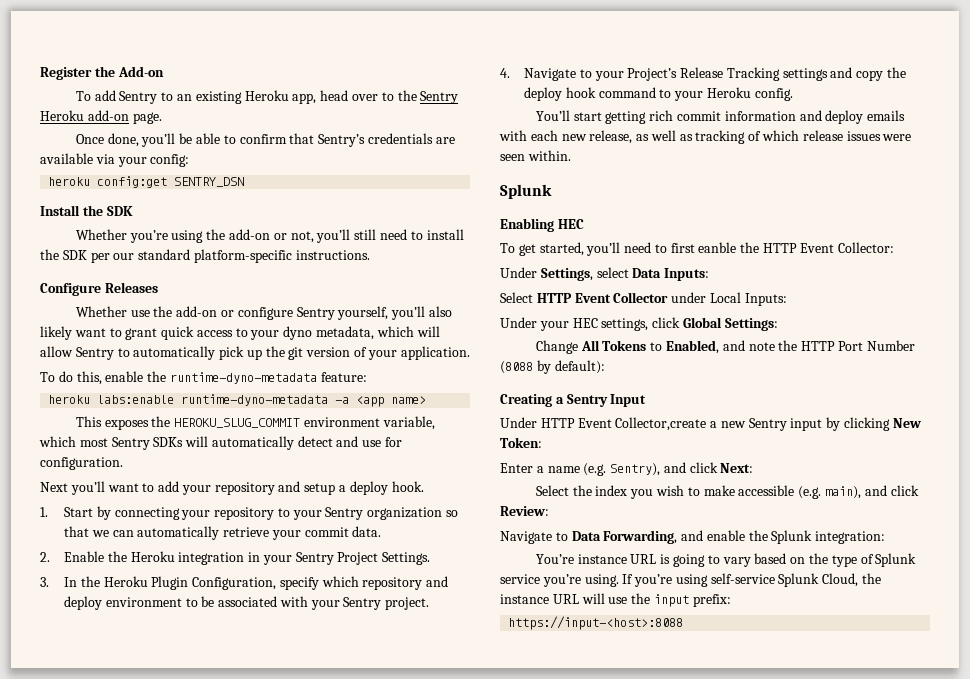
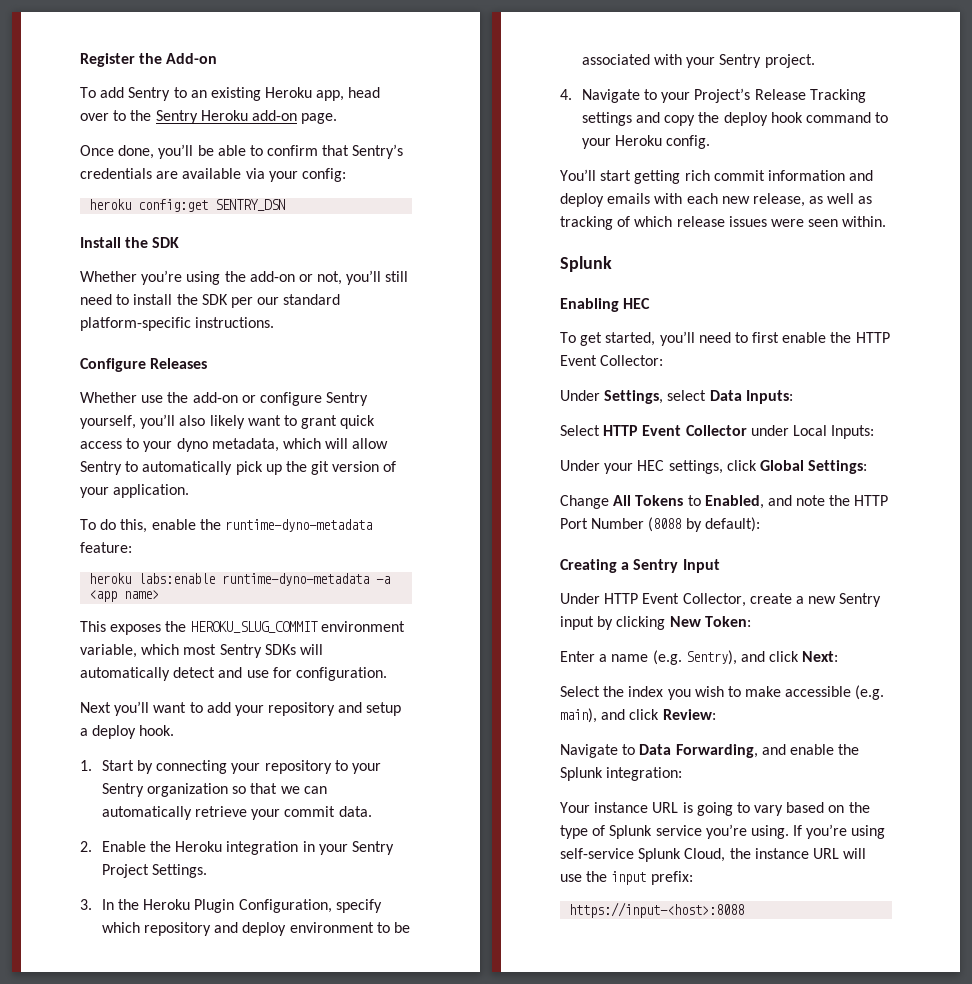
- To get started, you’ll need to first eanble the HTTP Event Collector:
+ To get started, you’ll need to first enable the HTTP Event Collector:
- Under HTTP Event Collector,create a new Sentry input by clicking New Token:
+ Under HTTP Event Collector, create a new Sentry input by clicking New Token:
- You’re instance URL is going to vary based on the type of Splunk service you’re using.
+ Your instance URL is going to vary based on the type of Splunk service you’re using.

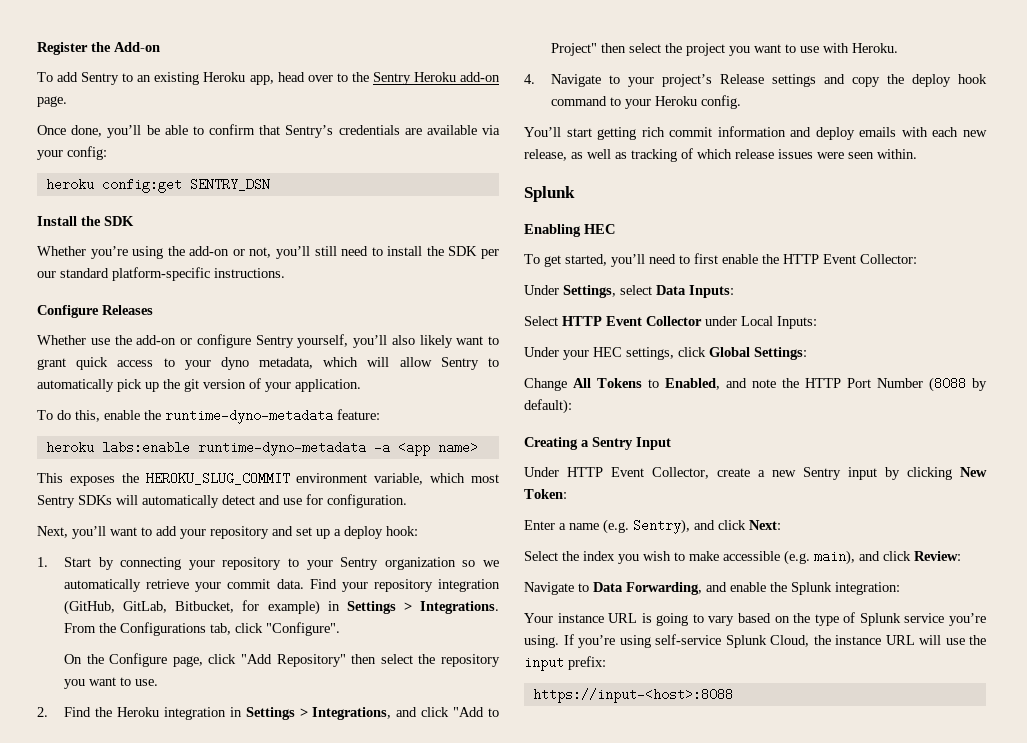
- Next you’ll want to add your repository and setup a deploy hook.
+ Next, you’ll want to add your repository and set up a deploy hook:
- 1. Start by connecting your repository to your Sentry organization so that we can automatically retrieve your commit data.
+ 1. Start by connecting your repository to your Sentry organization so we automatically retrieve your commit data. Find your repository integration (GitHub, GitLab, Bitbucket, for example) in Settings > Integrations. From the Configurations tab, click "Configure".
+ On the Configure page, click "Add Repository" then select the repository you want to use.
- 2. Enable the Heroku integration in your Sentry Project Settings.
- 3. In the Heroku Plugin Configuration, specify which repository and deploy environment to be associated with your Sentry project.
+ 2. Find the Heroku integration in Settings > Integrations, and click "Add to Project" then select the project you want to use with Heroku.
- 4. Navigate to your Project’s Release Tracking settings and copy the deploy hook command to your Heroku config.
+ 4. Navigate to your project’s Release settings and copy the deploy hook command to your Heroku config.

